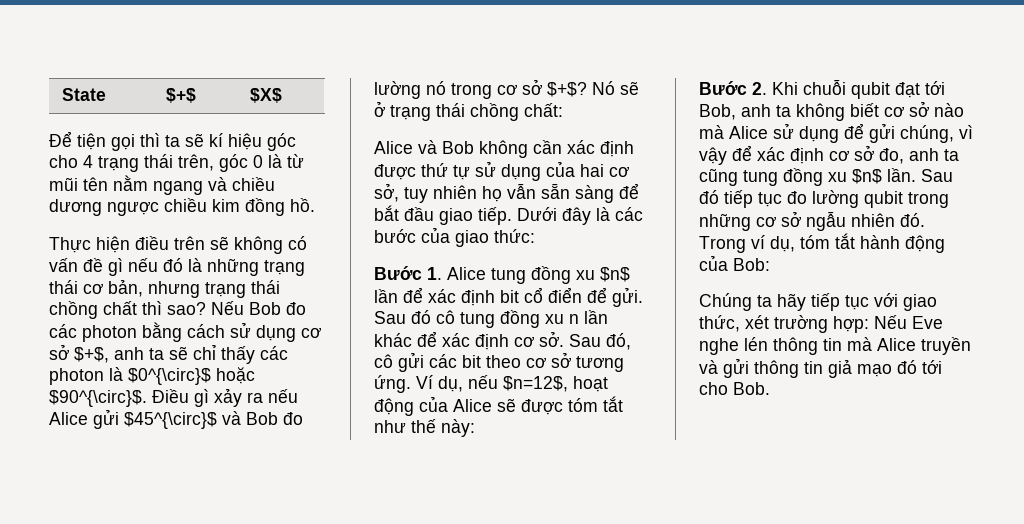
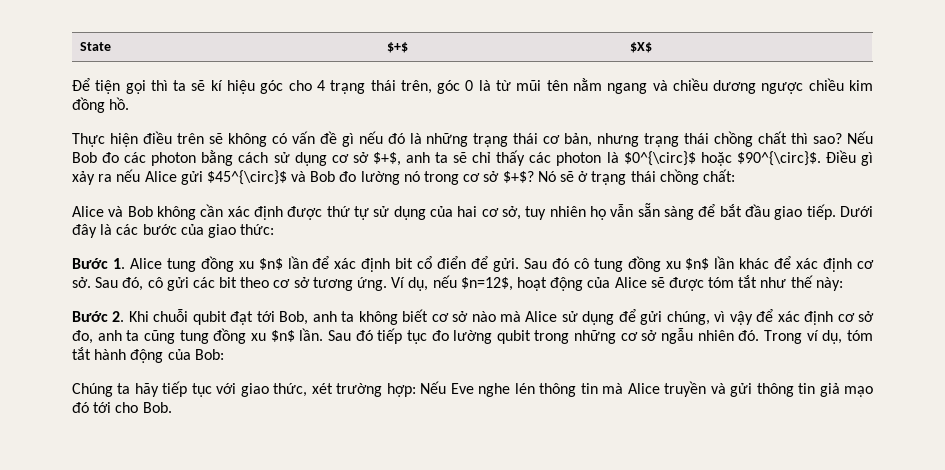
- Sau đó cô tung đồng xu n lần khác để xác định cơ sở.
+ Sau đó cô tung đồng xu $n$ lần khác để xác định cơ sở.

